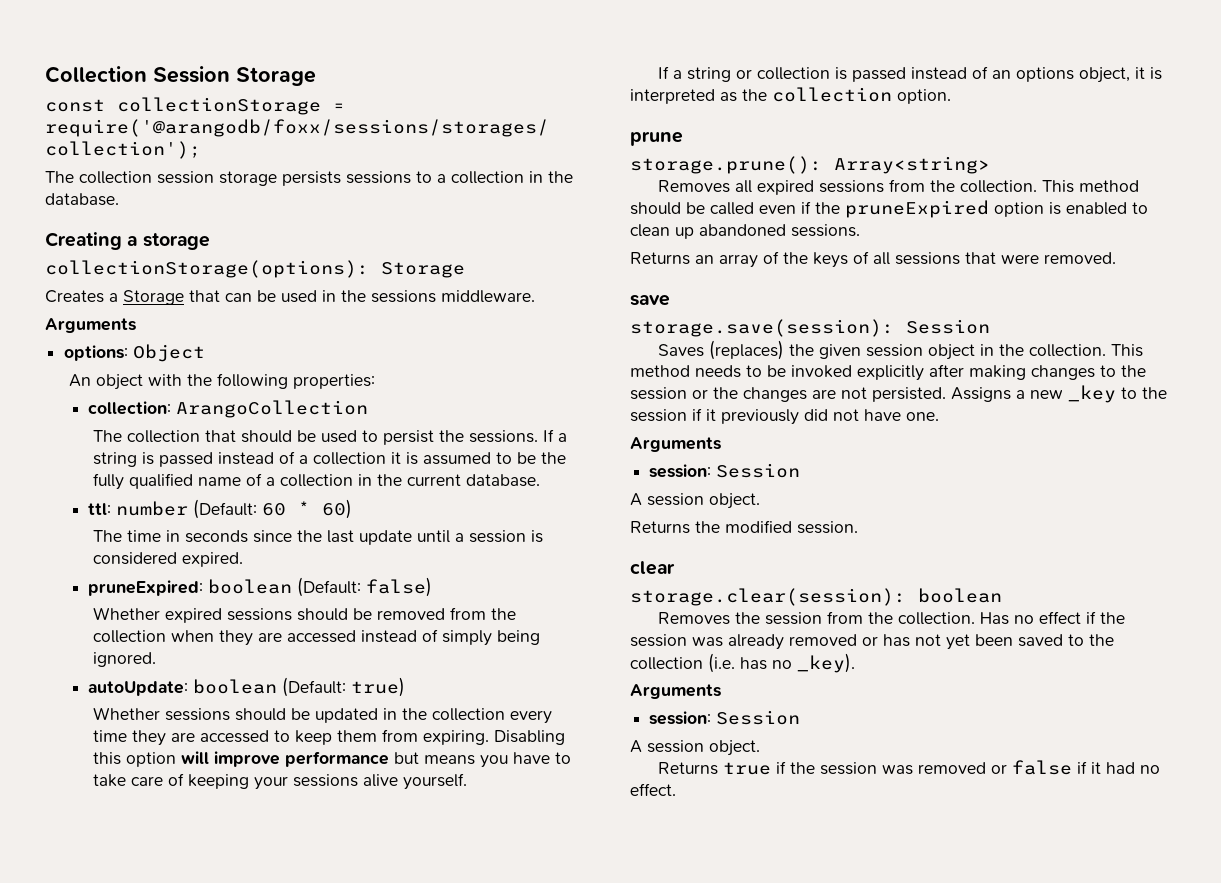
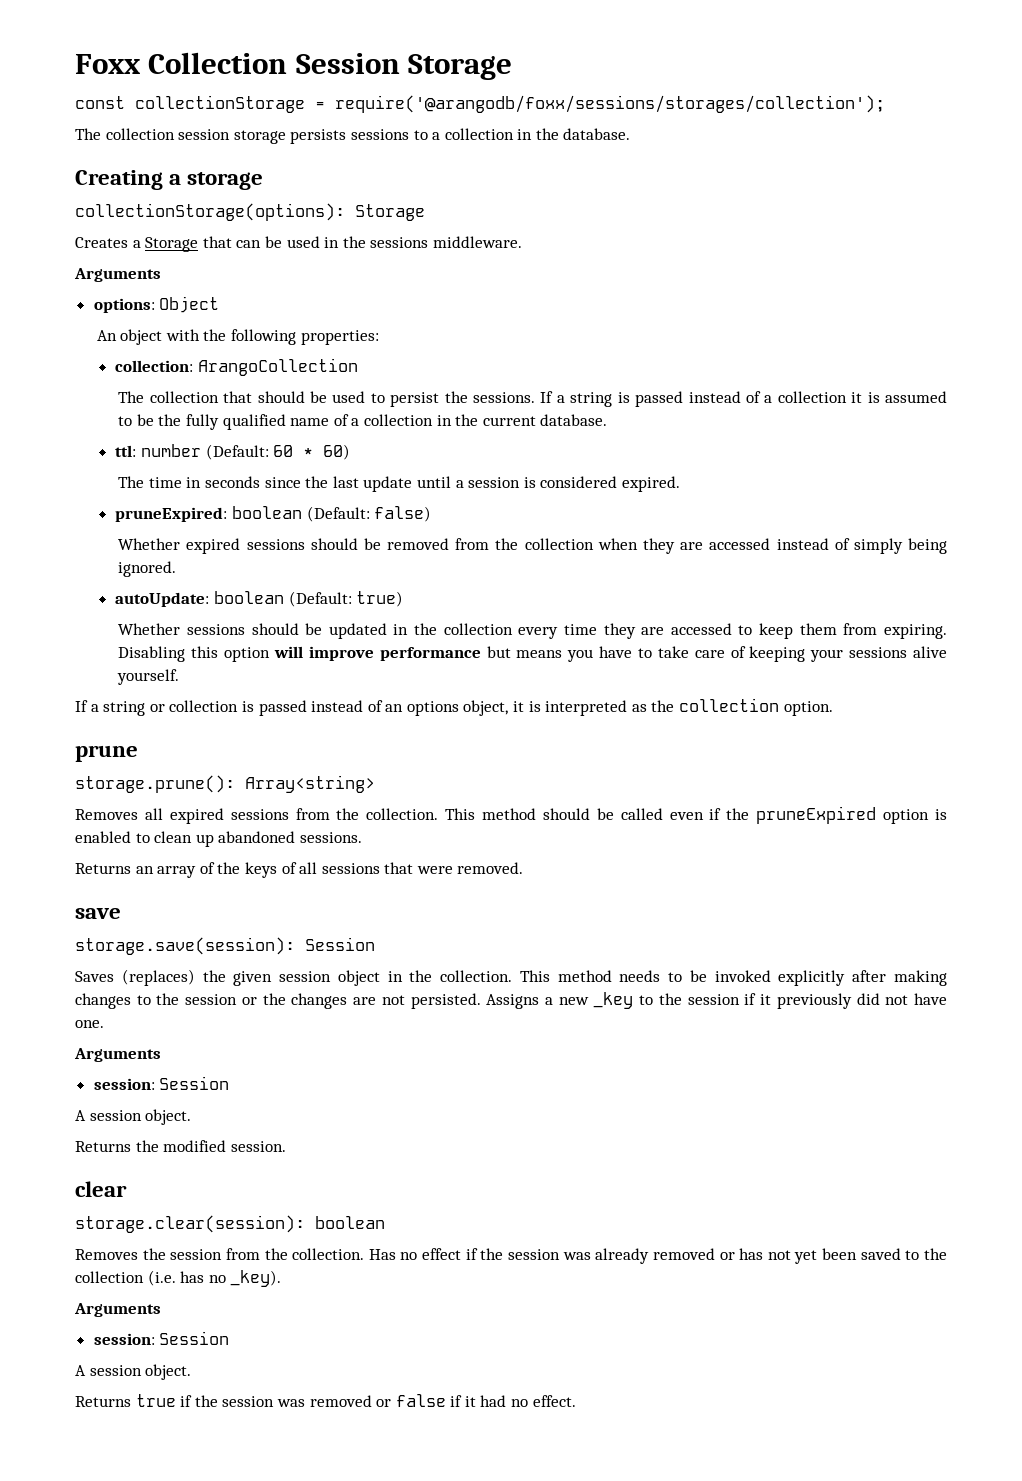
- Collection Session Storage
+ Foxx Collection Session Storage

